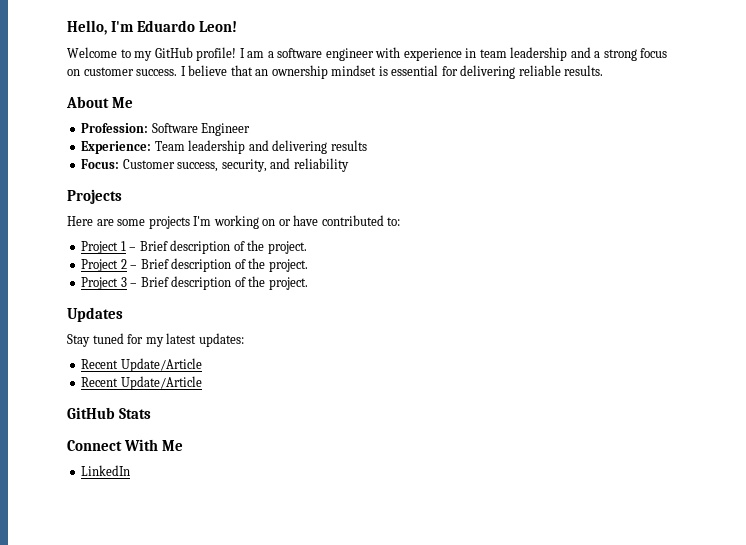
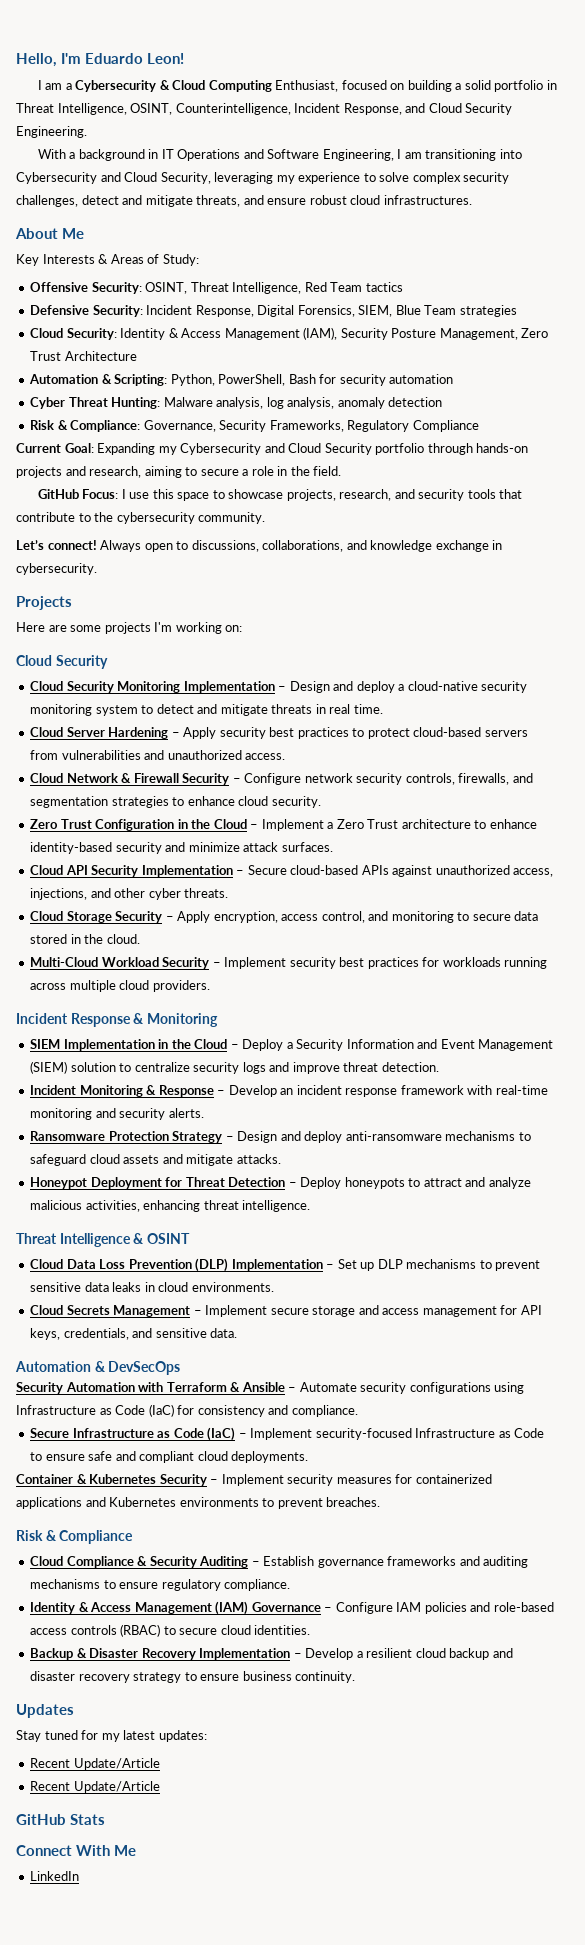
- Welcome to my GitHub profile! I am a software engineer with experience in team leadership and a strong focus on customer success. I believe that an ownership mindset is essential for delivering reliable results.
+ I am a Cybersecurity & Cloud Computing Enthusiast, focused on building a solid portfolio in Threat Intelligence, OSINT, Counterintelligence, Incident Response, and Cloud Security Engineering.
+ With a background in IT Operations and Software Engineering, I am transitioning into Cybersecurity and Cloud Security, leveraging my experience to solve complex security challenges, detect and mitigate threats, and ensure robust cloud infrastructures.
  About Me
- Profession: Software Engineer
- Experience: Team leadership and delivering results
- Focus: Customer success, security, and reliability
+ Key Interests & Areas of Study:
+ Offensive Security: OSINT, Threat Intelligence, Red Team tactics
+ Defensive Security: Incident Response, Digital Forensics, SIEM, Blue Team strategies
+ Cloud Security: Identity & Access Management (IAM), Security Posture Management, Zero Trust Architecture
+ Automation & Scripting: Python, PowerShell, Bash for security automation
+ Cyber Threat Hunting: Malware analysis, log analysis, anomaly detection
+ Risk & Compliance: Governance, Security Frameworks, Regulatory Compliance
+ Current Goal: Expanding my Cybersecurity and Cloud Security portfolio through hands-on projects and research, aiming to secure a role in the field.
+ GitHub Focus: I use this space to showcase projects, research, and security tools that contribute to the cybersecurity community.
+ Let’s connect! Always open to discussions, collaborations, and knowledge exchange in cybersecurity.
- Here are some projects I'm working on or have contributed to:
- Project 1 – Brief description of the project.
- Project 2 – Brief description of the project.
- Project 3 – Brief description of the project.
+ Here are some projects I'm working on:
+ Cloud Security
+ Cloud Security Monitoring Implementation – Design and deploy a cloud-native security monitoring system to detect and mitigate threats in real time.
+ Cloud Server Hardening – Apply security best practices to protect cloud-based servers from vulnerabilities and unauthorized access.
+ Cloud Network & Firewall Security – Configure network security controls, firewalls, and segmentation strategies to enhance cloud security.
+ Zero Trust Configuration in the Cloud – Implement a Zero Trust architecture to enhance identity-based security and minimize attack surfaces.
+ Cloud API Security Implementation – Secure cloud-based APIs against unauthorized access, injections, and other cyber threats.
+ Cloud Storage Security – Apply encryption, access control, and monitoring to secure data stored in the cloud.
+ Multi-Cloud Workload Security – Implement security best practices for workloads running across multiple cloud providers.
+ Incident Response & Monitoring
+ SIEM Implementation in the Cloud – Deploy a Security Information and Event Management (SIEM) solution to centralize security logs and improve threat detection.
+ Incident Monitoring & Response – Develop an incident response framework with real-time monitoring and security alerts.
+ Ransomware Protection Strategy – Design and deploy anti-ransomware mechanisms to safeguard cloud assets and mitigate attacks.
+ Honeypot Deployment for Threat Detection – Deploy honeypots to attract and analyze malicious activities, enhancing threat intelligence.
+ Threat Intelligence & OSINT
+ Cloud Data Loss Prevention (DLP) Implementation – Set up DLP mechanisms to prevent sensitive data leaks in cloud environments.
+ Cloud Secrets Management – Implement secure storage and access management for API keys, credentials, and sensitive data.
+ Automation & DevSecOps
+ Security Automation with Terraform & Ansible – Automate security configurations using Infrastructure as Code (IaC) for consistency and compliance.
+ Secure Infrastructure as Code (IaC) – Implement security-focused Infrastructure as Code to ensure safe and compliant cloud deployments.
+ Container & Kubernetes Security – Implement security measures for containerized applications and Kubernetes environments to prevent breaches.
+ Risk & Compliance
+ Cloud Compliance & Security Auditing – Establish governance frameworks and auditing mechanisms to ensure regulatory compliance.
+ Identity & Access Management (IAM) Governance – Configure IAM policies and role-based access controls (RBAC) to secure cloud identities.
+ Backup & Disaster Recovery Implementation – Develop a resilient cloud backup and disaster recovery strategy to ensure business continuity.

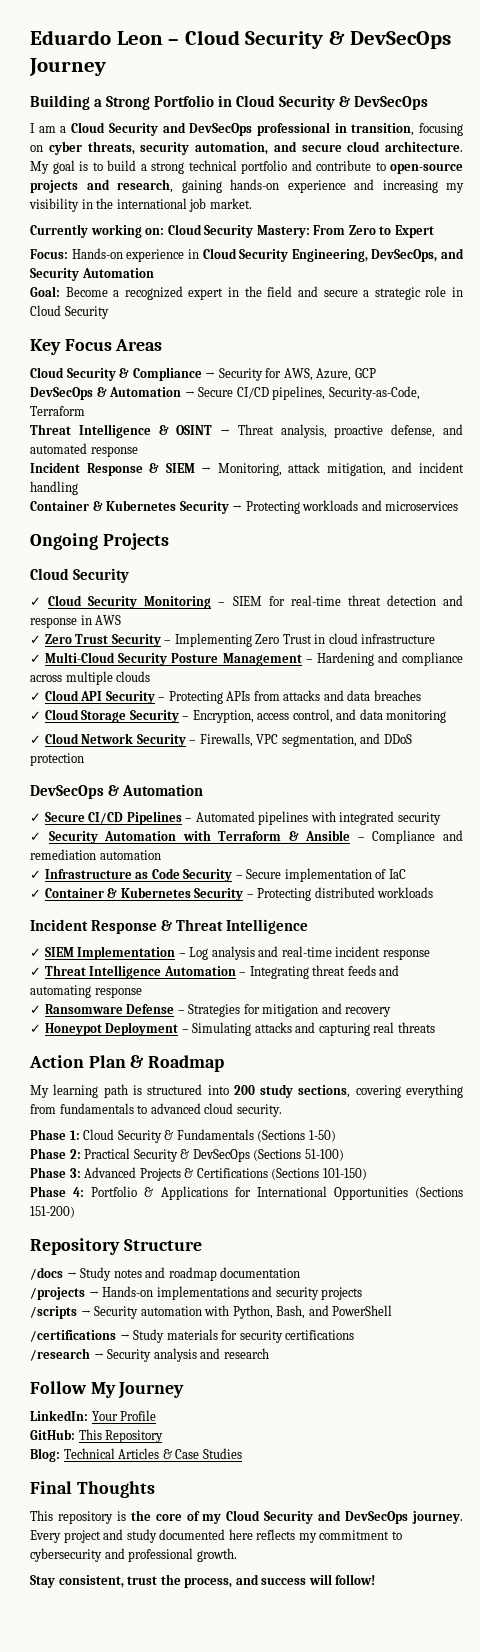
- Hello, I'm Eduardo Leon!
- I am a Cybersecurity & Cloud Computing Enthusiast, focused on building a solid portfolio in Threat Intelligence, OSINT, Counterintelligence, Incident Response, and Cloud Security Engineering.
- With a background in IT Operations and Software Engineering, I am transitioning into Cybersecurity and Cloud Security, leveraging my experience to solve complex security challenges, detect and mitigate threats, and ensure robust cloud infrastructures.
- About Me
- Key Interests & Areas of Study:
- Offensive Security: OSINT, Threat Intelligence, Red Team tactics
- Defensive Security: Incident Response, Digital Forensics, SIEM, Blue Team strategies
- Cloud Security: Identity & Access Management (IAM), Security Posture Management, Zero Trust Architecture
- Automation & Scripting: Python, PowerShell, Bash for security automation
- Cyber Threat Hunting: Malware analysis, log analysis, anomaly detection
- Risk & Compliance: Governance, Security Frameworks, Regulatory Compliance
- Current Goal: Expanding my Cybersecurity and Cloud Security portfolio through hands-on projects and research, aiming to secure a role in the field.
- GitHub Focus: I use this space to showcase projects, research, and security tools that contribute to the cybersecurity community.
- Let’s connect! Always open to discussions, collaborations, and knowledge exchange in cybersecurity.
- Projects
- Here are some projects I'm working on:
+ Eduardo Leon – Cloud Security & DevSecOps Journey
+ Building a Strong Portfolio in Cloud Security & DevSecOps
+ I am a Cloud Security and DevSecOps professional in transition, focusing on cyber threats, security automation, and secure cloud architecture. My goal is to build a strong technical portfolio and contribute to open-source projects and research, gaining hands-on experience and increasing my visibility in the international job market.
+ Currently working on: Cloud Security Mastery: From Zero to Expert
+ Focus: Hands-on experience in Cloud Security Engineering, DevSecOps, and Security Automation
+ Goal: Become a recognized expert in the field and secure a strategic role in Cloud Security
+ Key Focus Areas
+ Cloud Security & Compliance → Security for AWS, Azure, GCP
+ DevSecOps & Automation → Secure CI/CD pipelines, Security-as-Code, Terraform
+ Threat Intelligence & OSINT → Threat analysis, proactive defense, and automated response
+ Incident Response & SIEM → Monitoring, attack mitigation, and incident handling
+ Container & Kubernetes Security → Protecting workloads and microservices
+ Ongoing Projects
  Cloud Security
- Cloud Security Monitoring Implementation – Design and deploy a cloud-native security monitoring system to detect and mitigate threats in real time.
- Cloud Server Hardening – Apply security best practices to protect cloud-based servers from vulnerabilities and unauthorized access.
- Cloud Network & Firewall Security – Configure network security controls, firewalls, and segmentation strategies to enhance cloud security.
- Zero Trust Configuration in the Cloud – Implement a Zero Trust architecture to enhance identity-based security and minimize attack surfaces.
- Cloud API Security Implementation – Secure cloud-based APIs against unauthorized access, injections, and other cyber threats.
- Cloud Storage Security – Apply encryption, access control, and monitoring to secure data stored in the cloud.
- Multi-Cloud Workload Security – Implement security best practices for workloads running across multiple cloud providers.
- Incident Response & Monitoring
- SIEM Implementation in the Cloud – Deploy a Security Information and Event Management (SIEM) solution to centralize security logs and improve threat detection.
- Incident Monitoring & Response – Develop an incident response framework with real-time monitoring and security alerts.
- Ransomware Protection Strategy – Design and deploy anti-ransomware mechanisms to safeguard cloud assets and mitigate attacks.
- Honeypot Deployment for Threat Detection – Deploy honeypots to attract and analyze malicious activities, enhancing threat intelligence.
- Threat Intelligence & OSINT
- Cloud Data Loss Prevention (DLP) Implementation – Set up DLP mechanisms to prevent sensitive data leaks in cloud environments.
- Cloud Secrets Management – Implement secure storage and access management for API keys, credentials, and sensitive data.
- Automation & DevSecOps
- Security Automation with Terraform & Ansible – Automate security configurations using Infrastructure as Code (IaC) for consistency and compliance.
- Secure Infrastructure as Code (IaC) – Implement security-focused Infrastructure as Code to ensure safe and compliant cloud deployments.
- Container & Kubernetes Security – Implement security measures for containerized applications and Kubernetes environments to prevent breaches.
- Risk & Compliance
- Cloud Compliance & Security Auditing – Establish governance frameworks and auditing mechanisms to ensure regulatory compliance.
- Identity & Access Management (IAM) Governance – Configure IAM policies and role-based access controls (RBAC) to secure cloud identities.
- Backup & Disaster Recovery Implementation – Develop a resilient cloud backup and disaster recovery strategy to ensure business continuity.
- Updates
- Stay tuned for my latest updates:
- Recent Update/Article
- Recent Update/Article
- GitHub Stats
- Connect With Me
- LinkedIn
+ ✓ Cloud Security Monitoring – SIEM for real-time threat detection and response in AWS
+ ✓ Zero Trust Security – Implementing Zero Trust in cloud infrastructure
+ ✓ Multi-Cloud Security Posture Management – Hardening and compliance across multiple clouds
+ ✓ Cloud API Security – Protecting APIs from attacks and data breaches
+ ✓ Cloud Storage Security – Encryption, access control, and data monitoring
+ ✓ Cloud Network Security – Firewalls, VPC segmentation, and DDoS protection
+ DevSecOps & Automation
+ ✓ Secure CI/CD Pipelines – Automated pipelines with integrated security
+ ✓ Security Automation with Terraform & Ansible – Compliance and remediation automation
+ ✓ Infrastructure as Code Security – Secure implementation of IaC
+ ✓ Container & Kubernetes Security – Protecting distributed workloads
+ Incident Response & Threat Intelligence
+ ✓ SIEM Implementation – Log analysis and real-time incident response
+ ✓ Threat Intelligence Automation – Integrating threat feeds and automating response
+ ✓ Ransomware Defense – Strategies for mitigation and recovery
+ ✓ Honeypot Deployment – Simulating attacks and capturing real threats
+ Action Plan & Roadmap
+ My learning path is structured into 200 study sections, covering everything from fundamentals to advanced cloud security.
+ Phase 1: Cloud Security & Fundamentals (Sections 1-50)
+ Phase 2: Practical Security & DevSecOps (Sections 51-100)
+ Phase 3: Advanced Projects & Certifications (Sections 101-150)
+ Phase 4: Portfolio & Applications for International Opportunities (Sections 151-200)
+ Repository Structure
+ /docs → Study notes and roadmap documentation
+ /projects → Hands-on implementations and security projects
+ /scripts → Security automation with Python, Bash, and PowerShell
+ /certifications → Study materials for security certifications
+ /research → Security analysis and research
+ Follow My Journey
+ LinkedIn: Your Profile
+ GitHub: This Repository
+ Blog: Technical Articles & Case Studies
+ Final Thoughts
+ This repository is the core of my Cloud Security and DevSecOps journey. Every project and study documented here reflects my commitment to cybersecurity and professional growth.
+ Stay consistent, trust the process, and success will follow!

